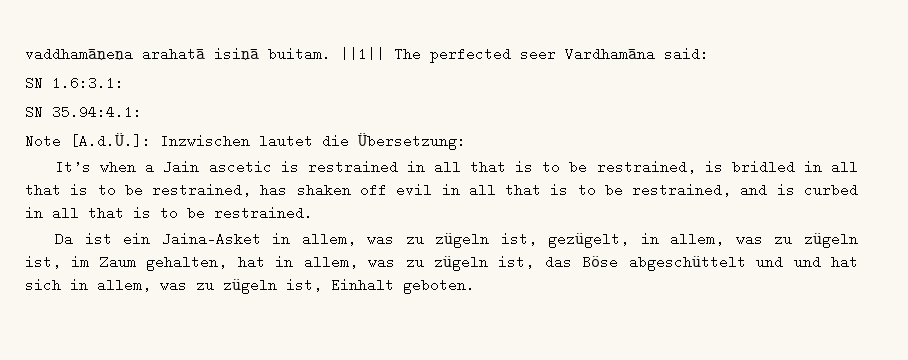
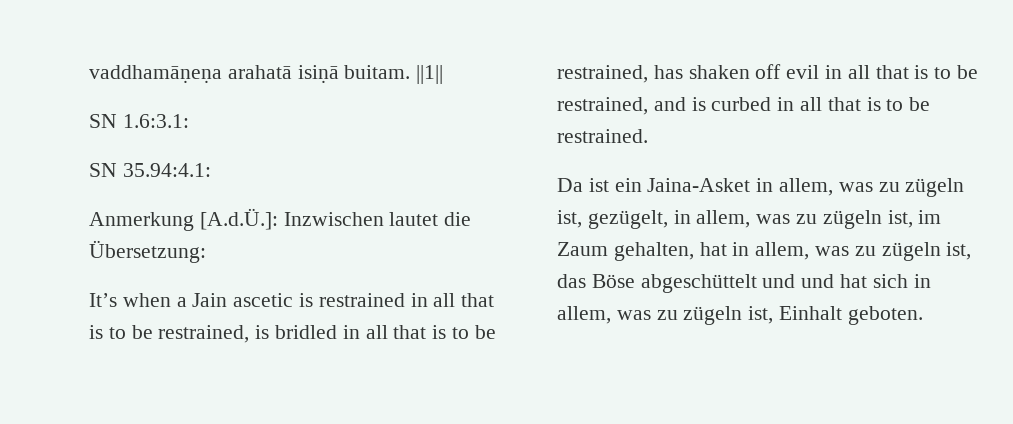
- ||1|| The perfected seer Vardhamāna said:
+ ||1||
- Note [A.d.Ü.]: Inzwischen lautet die Übersetzung:
+ Anmerkung [A.d.Ü.]: Inzwischen lautet die Übersetzung:

